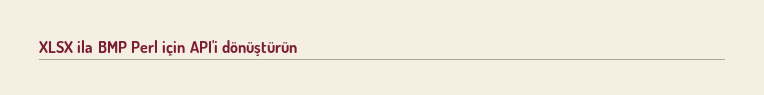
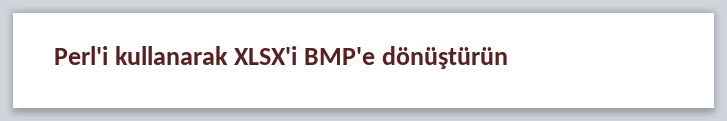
- XLSX ila BMP Perl için API'i dönüştürün
+ Perl'i kullanarak XLSX'i BMP'e dönüştürün

